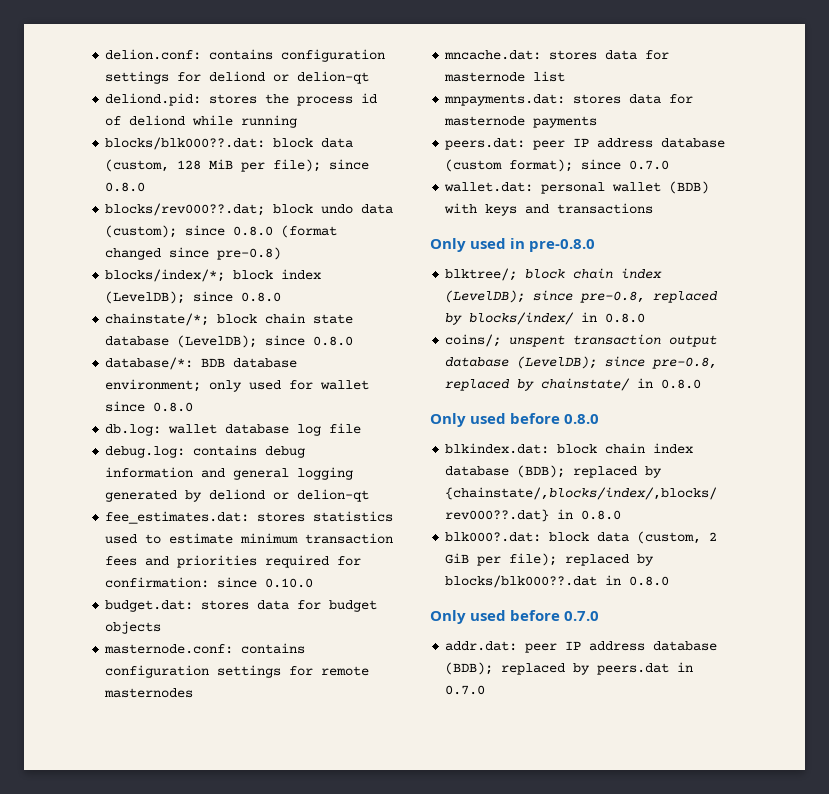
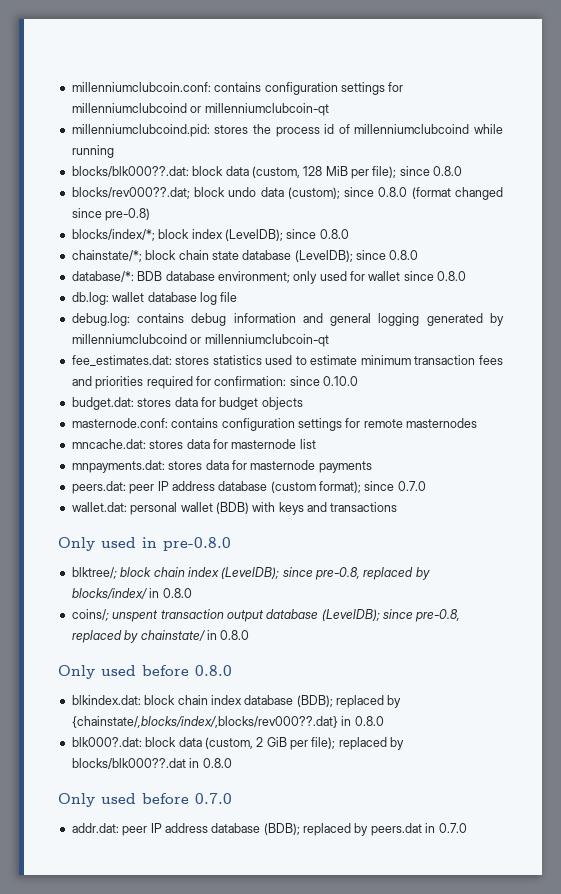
- delion.conf: contains configuration settings for deliond or delion-qt
- deliond.pid: stores the process id of deliond while running
+ millenniumclubcoin.conf: contains configuration settings for millenniumclubcoind or millenniumclubcoin-qt
+ millenniumclubcoind.pid: stores the process id of millenniumclubcoind while running
- debug.log: contains debug information and general logging generated by deliond or delion-qt
+ debug.log: contains debug information and general logging generated by millenniumclubcoind or millenniumclubcoin-qt

